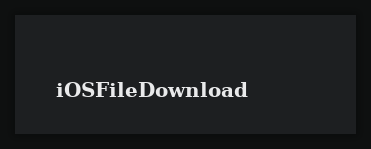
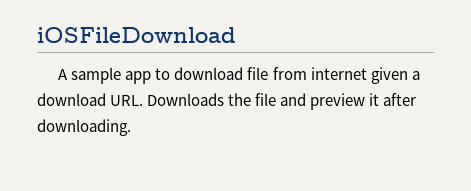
+ A sample app to download file from internet given a download URL. Downloads the file and preview it after downloading.

